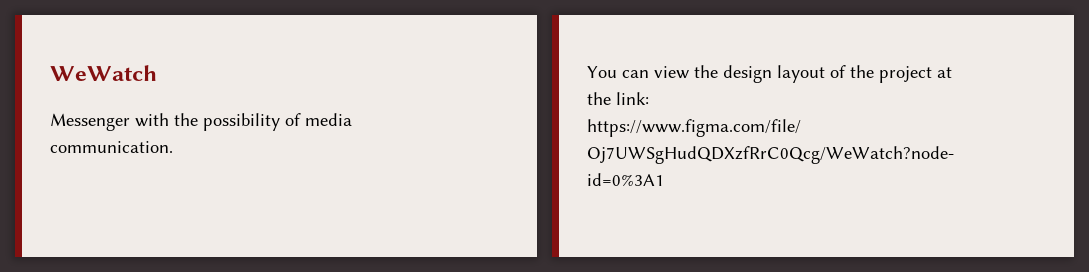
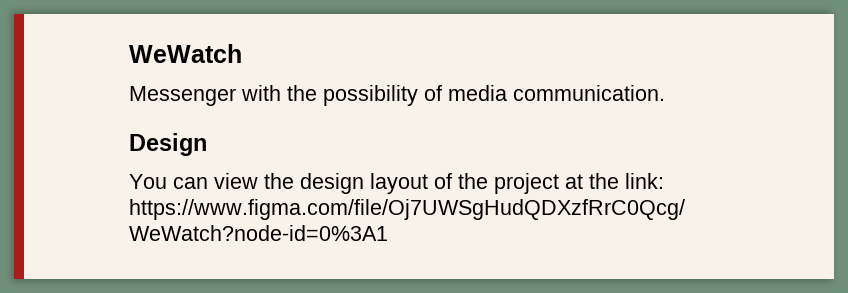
+ Design

